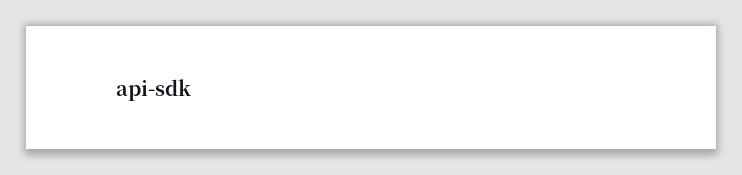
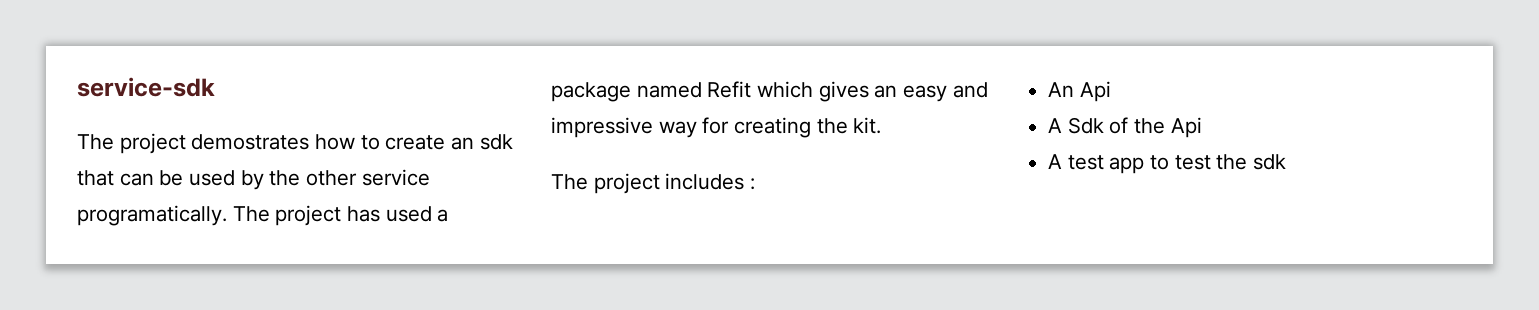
- api-sdk
+ service-sdk
+ The project demostrates how to create an sdk that can be used by the other service programatically. The project has used a package named Refit which gives an easy and impressive way for creating the kit.
+ The project includes :
+ An Api
+ A Sdk of the Api
+ A test app to test the sdk

